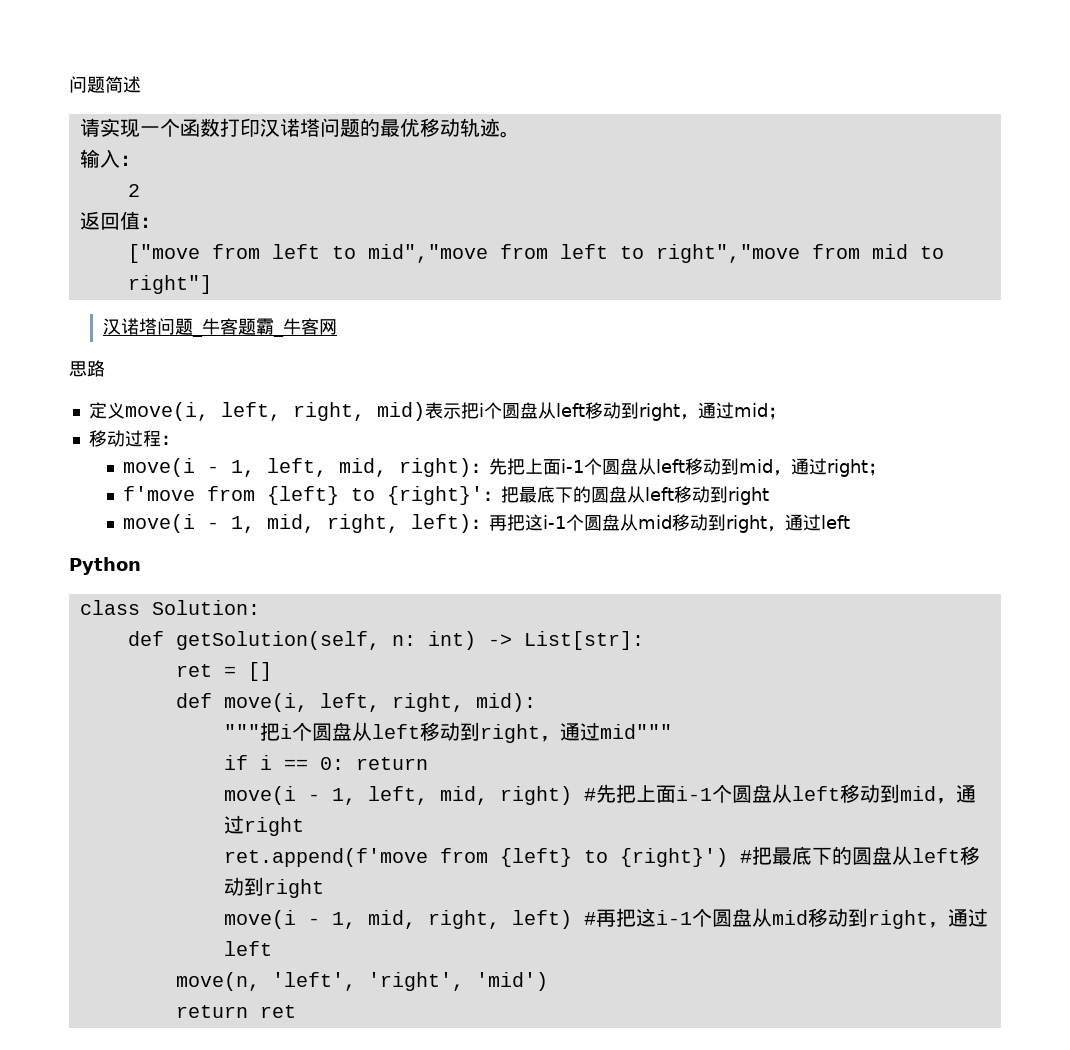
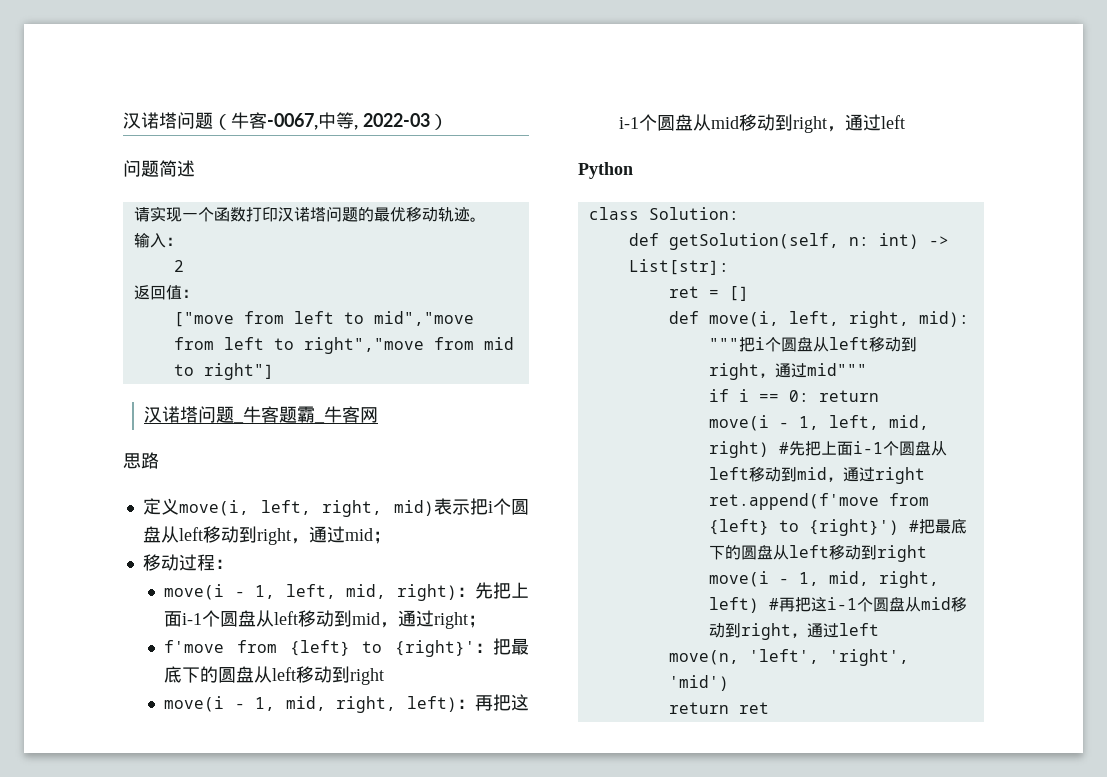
+ 汉诺塔问题（牛客-0067,中等, 2022-03）

